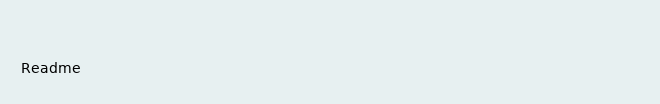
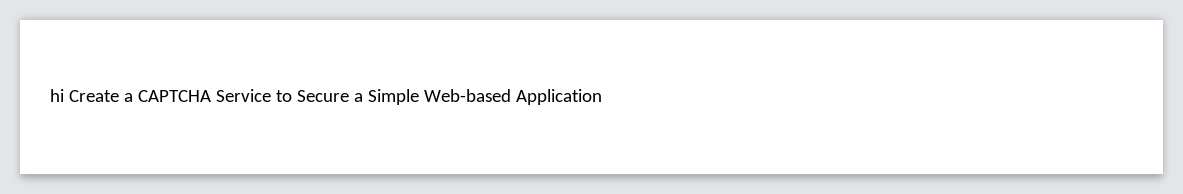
- Readme
+ hi Create a CAPTCHA Service to Secure a Simple Web-based Application

